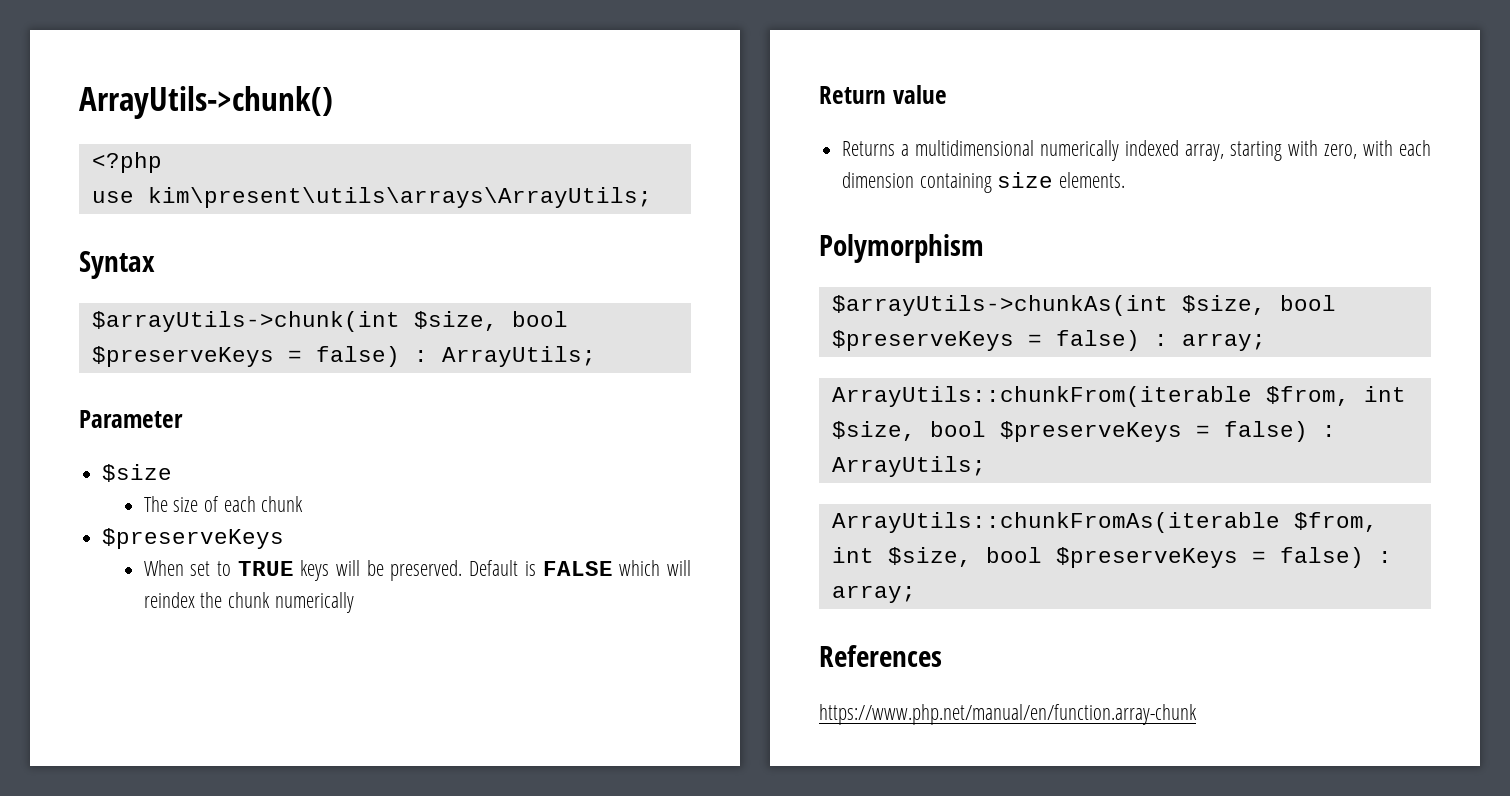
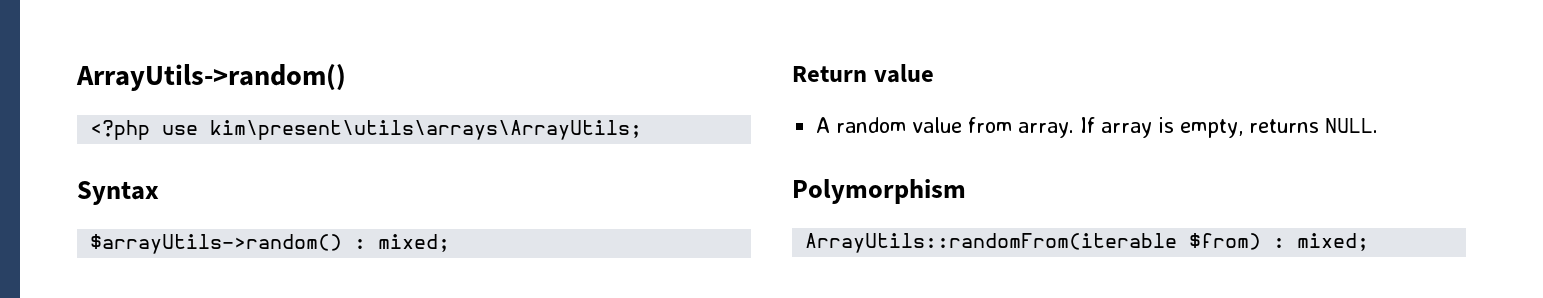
- ArrayUtils->chunk()
+ ArrayUtils->random()
- <?php
- use kim\present\utils\arrays\ArrayUtils;
+ <?php use kim\present\utils\arrays\ArrayUtils;
- $arrayUtils->chunk(int $size, bool $preserveKeys = false) : ArrayUtils;
- Parameter
- $size
- The size of each chunk
- $preserveKeys
- When set to TRUE keys will be preserved. Default is FALSE which will reindex the chunk numerically
+ $arrayUtils->random() : mixed;
  Return value
- Returns a multidimensional numerically indexed array, starting with zero, with each dimension containing size elements.
+ A random value from array. If array is empty, returns NULL.
  Polymorphism
- $arrayUtils->chunkAs(int $size, bool $preserveKeys = false) : array;
- ArrayUtils::chunkFrom(iterable $from, int $size, bool $preserveKeys = false) : ArrayUtils;
- ArrayUtils::chunkFromAs(iterable $from, int $size, bool $preserveKeys = false) : array;
- References
- https://www.php.net/manual/en/function.array-chunk
+ ArrayUtils::randomFrom(iterable $from) : mixed;

